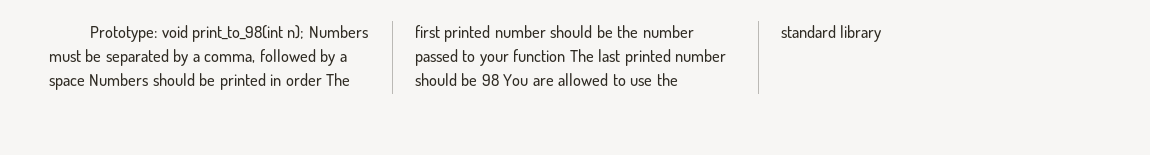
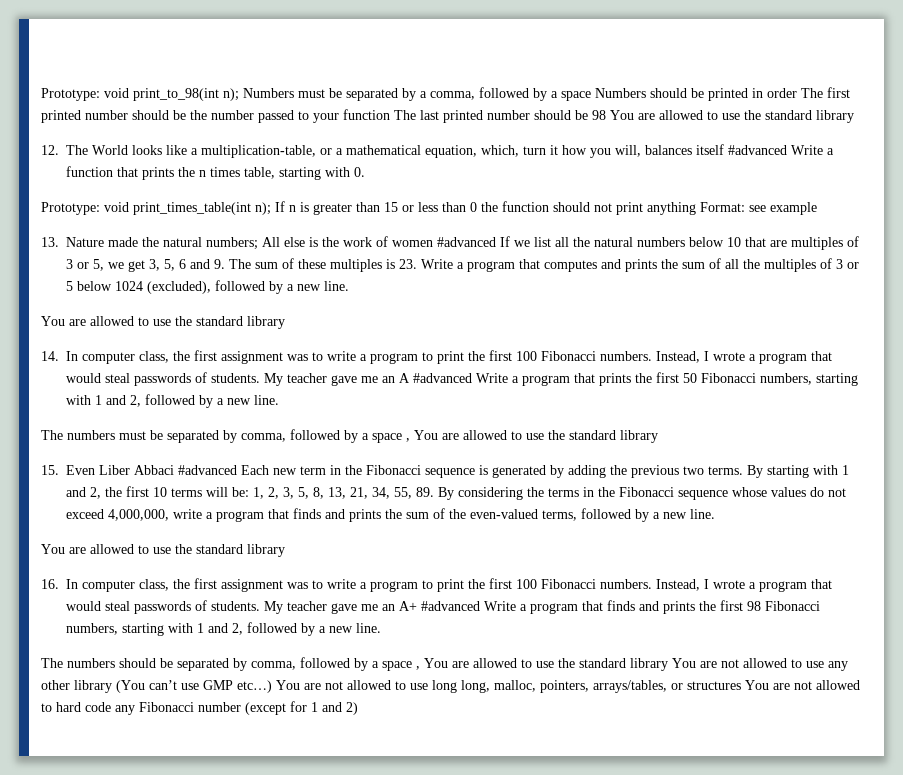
+ 12. The World looks like a multiplication-table, or a mathematical equation, which, turn it how you will, balances itself #advanced Write a function that prints the n times table, starting with 0.
+ Prototype: void print_times_table(int n); If n is greater than 15 or less than 0 the function should not print anything Format: see example
+ 13. Nature made the natural numbers; All else is the work of women #advanced If we list all the natural numbers below 10 that are multiples of 3 or 5, we get 3, 5, 6 and 9. The sum of these multiples is 23. Write a program that computes and prints the sum of all the multiples of 3 or 5 below 1024 (excluded), followed by a new line.
+ You are allowed to use the standard library
+ 14. In computer class, the first assignment was to write a program to print the first 100 Fibonacci numbers. Instead, I wrote a program that would steal passwords of students. My teacher gave me an A #advanced Write a program that prints the first 50 Fibonacci numbers, starting with 1 and 2, followed by a new line.
+ The numbers must be separated by comma, followed by a space , You are allowed to use the standard library
+ 15. Even Liber Abbaci #advanced Each new term in the Fibonacci sequence is generated by adding the previous two terms. By starting with 1 and 2, the first 10 terms will be: 1, 2, 3, 5, 8, 13, 21, 34, 55, 89. By considering the terms in the Fibonacci sequence whose values do not exceed 4,000,000, write a program that finds and prints the sum of the even-valued terms, followed by a new line.
+ You are allowed to use the standard library
+ 16. In computer class, the first assignment was to write a program to print the first 100 Fibonacci numbers. Instead, I wrote a program that would steal passwords of students. My teacher gave me an A+ #advanced Write a program that finds and prints the first 98 Fibonacci numbers, starting with 1 and 2, followed by a new line.
+ The numbers should be separated by comma, followed by a space , You are allowed to use the standard library You are not allowed to use any other library (You can’t use GMP etc…) You are not allowed to use long long, malloc, pointers, arrays/tables, or structures You are not allowed to hard code any Fibonacci number (except for 1 and 2)

